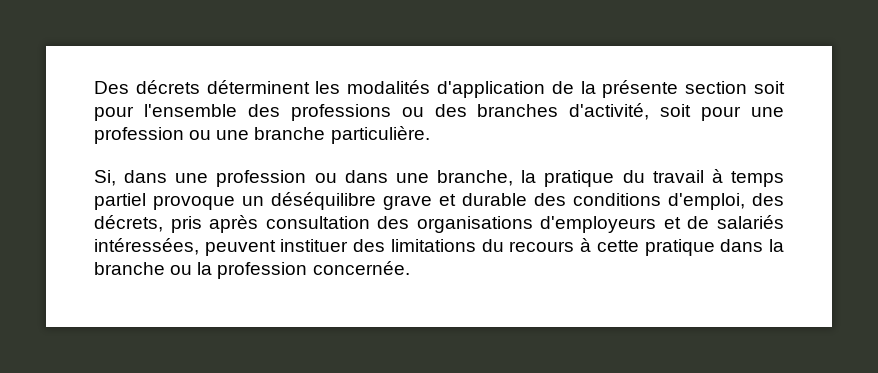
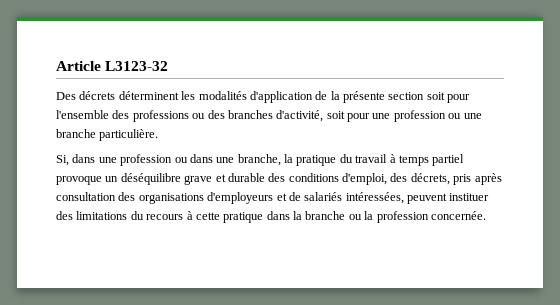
+ Article L3123-32

